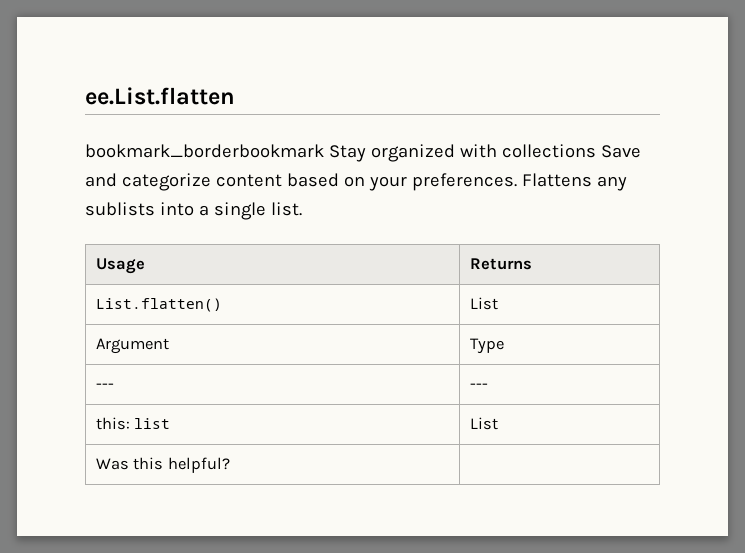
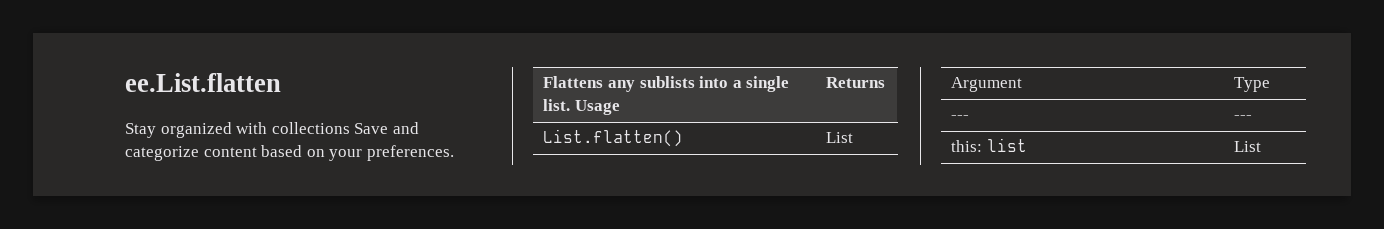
- bookmark_borderbookmark Stay organized with collections Save and categorize content based on your preferences. Flattens any sublists into a single list.
- Usage | Returns
+ Stay organized with collections Save and categorize content based on your preferences.
+ Flattens any sublists into a single list. Usage | Returns
- Was this helpful? |

